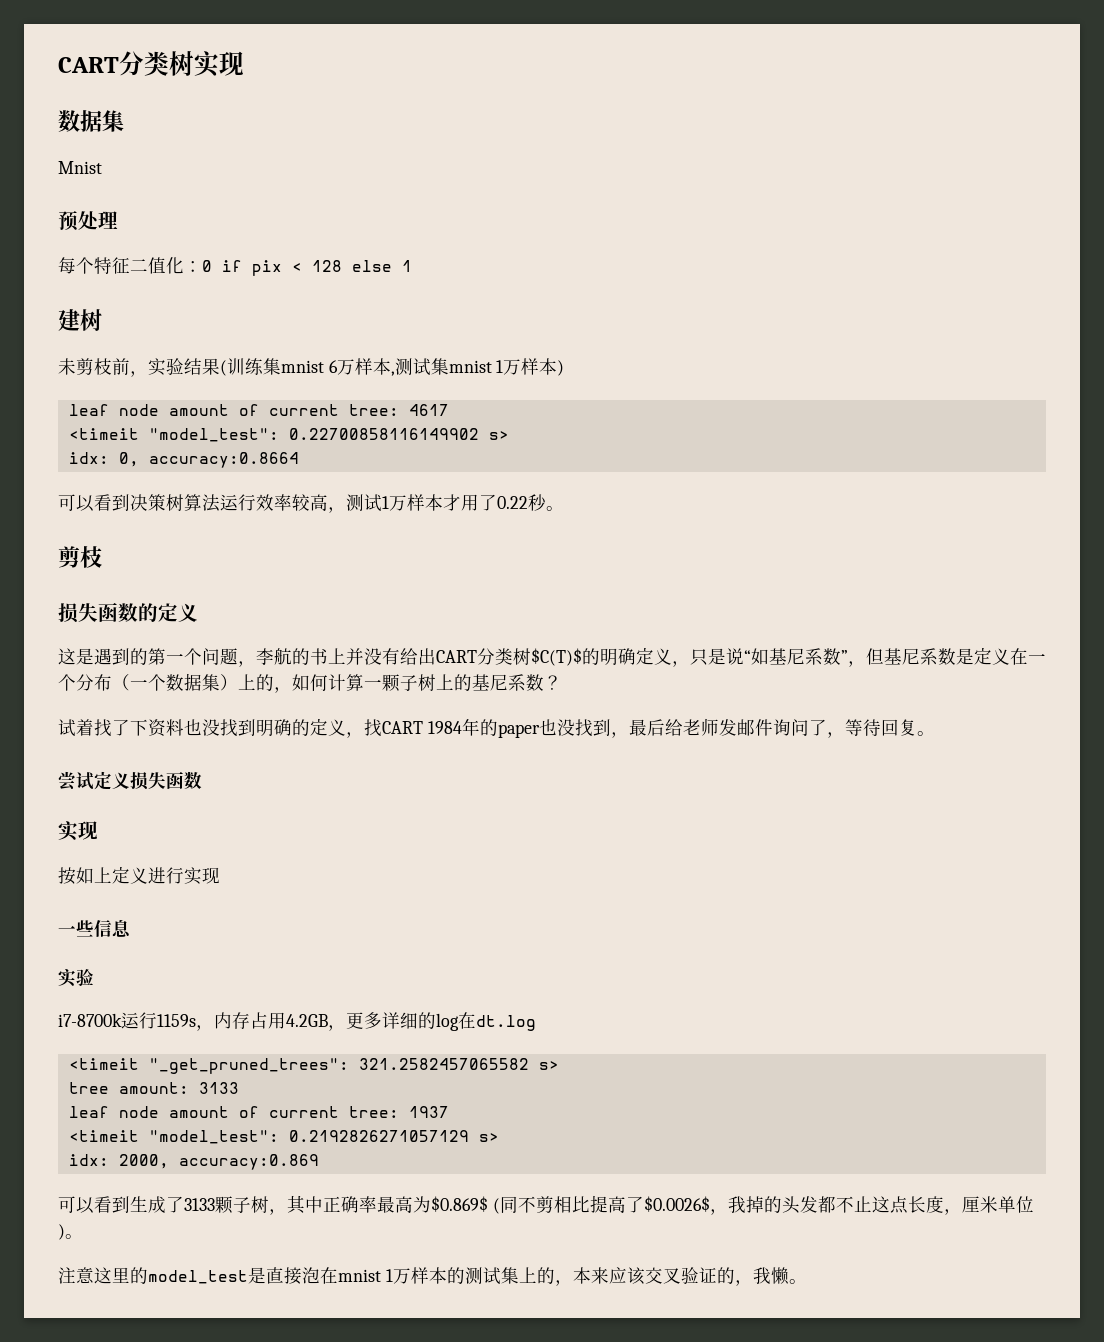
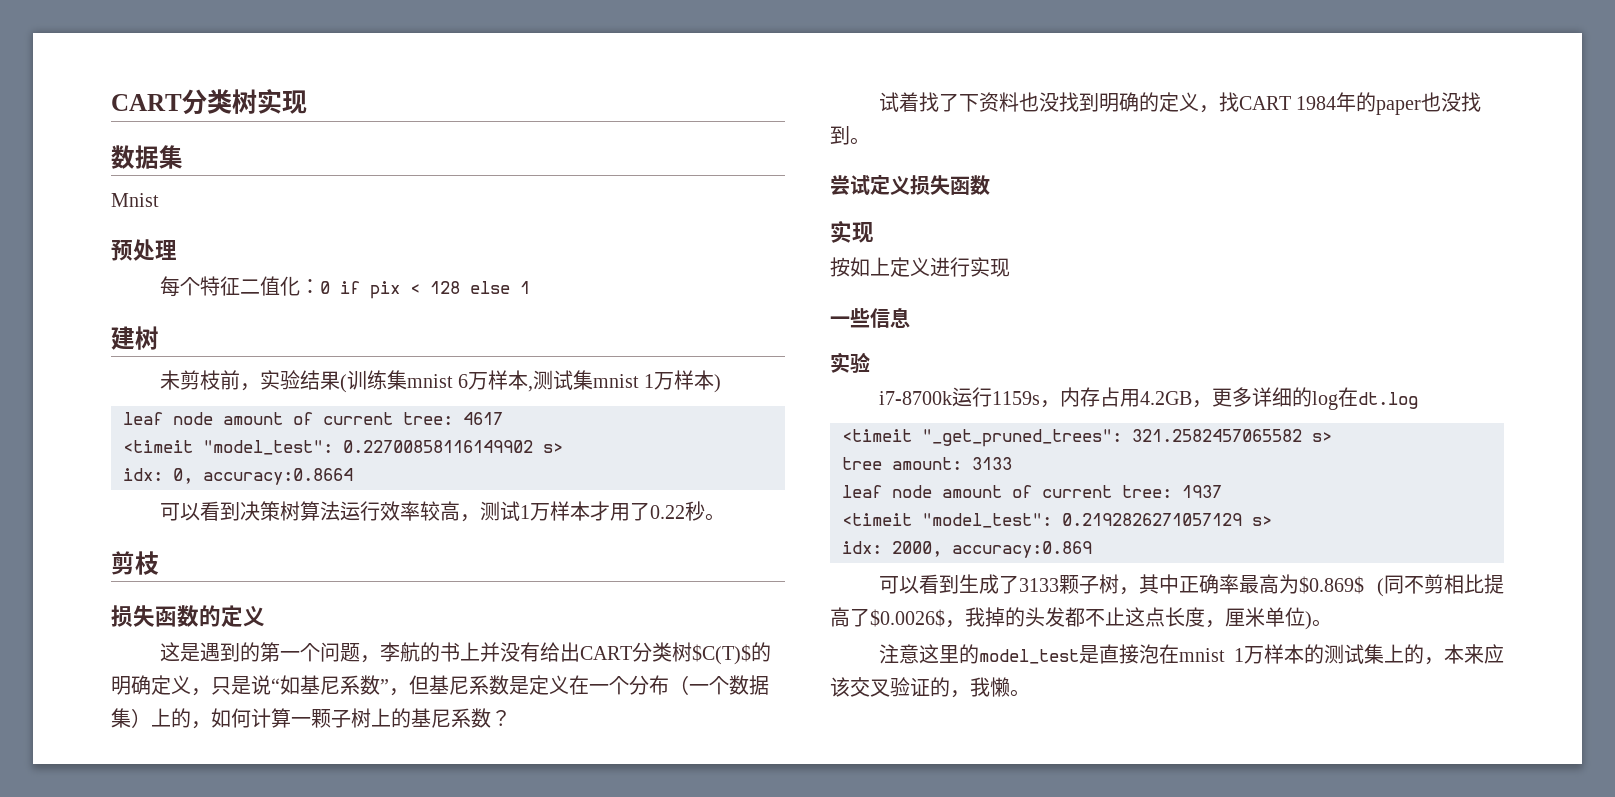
- 试着找了下资料也没找到明确的定义，找CART 1984年的paper也没找到，最后给老师发邮件询问了，等待回复。
+ 试着找了下资料也没找到明确的定义，找CART 1984年的paper也没找到。

